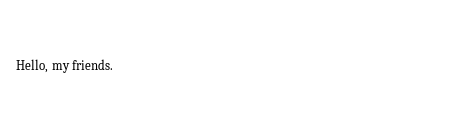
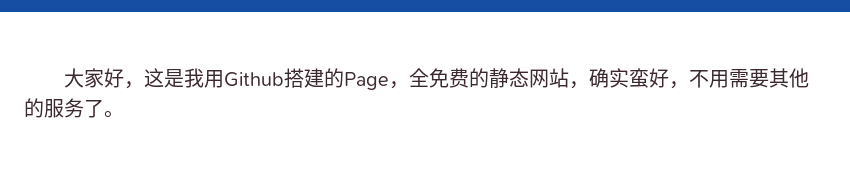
- Hello, my friends.
+ 大家好，这是我用Github搭建的Page，全免费的静态网站，确实蛮好，不用需要其他的服务了。

